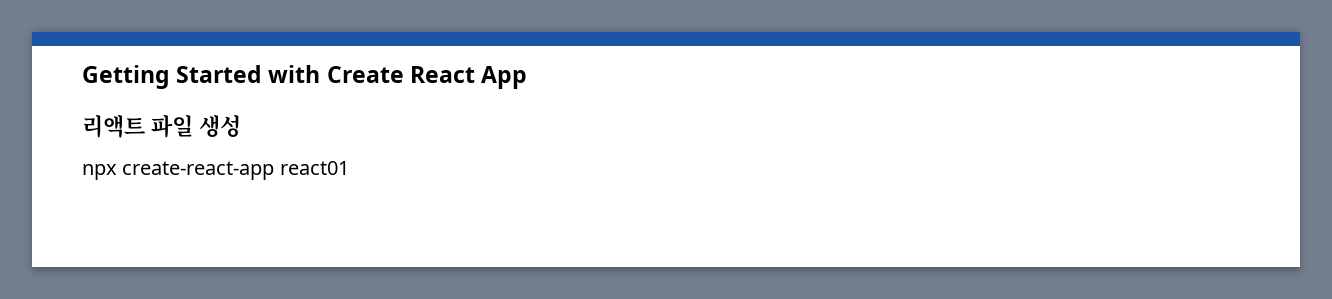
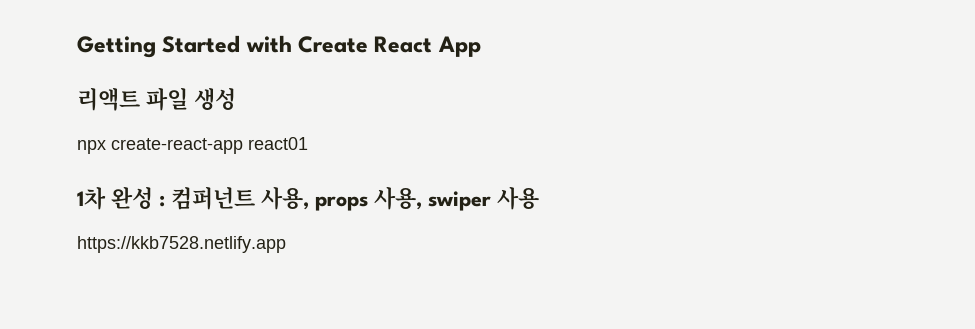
+ 1차 완성 : 컴퍼넌트 사용, props 사용, swiper 사용
+ https://kkb7528.netlify.app

